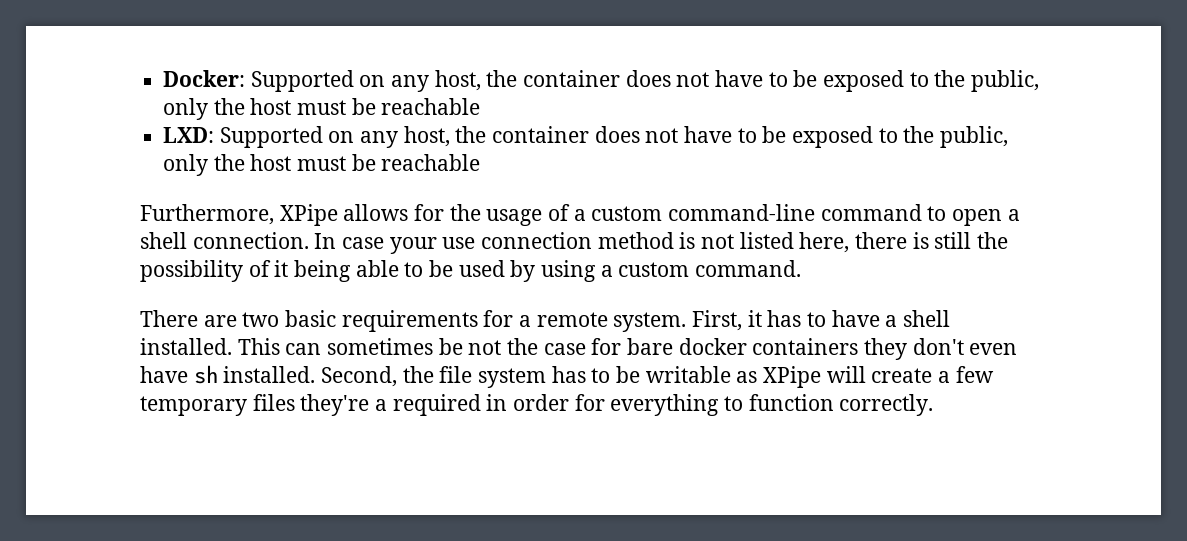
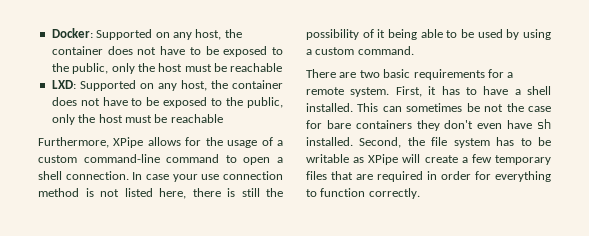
- This can sometimes be not the case for bare docker containers they don't even have sh installed.
+ This can sometimes be not the case for bare containers they don't even have sh installed.
- Second, the file system has to be writable as XPipe will create a few temporary files they're a required in order for everything to function correctly.
+ Second, the file system has to be writable as XPipe will create a few temporary files that are required in order for everything to function correctly.

